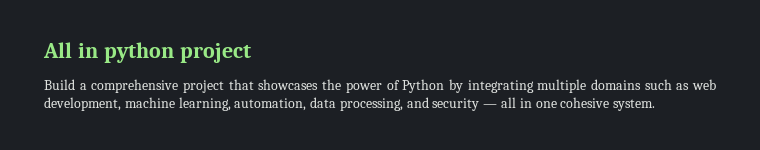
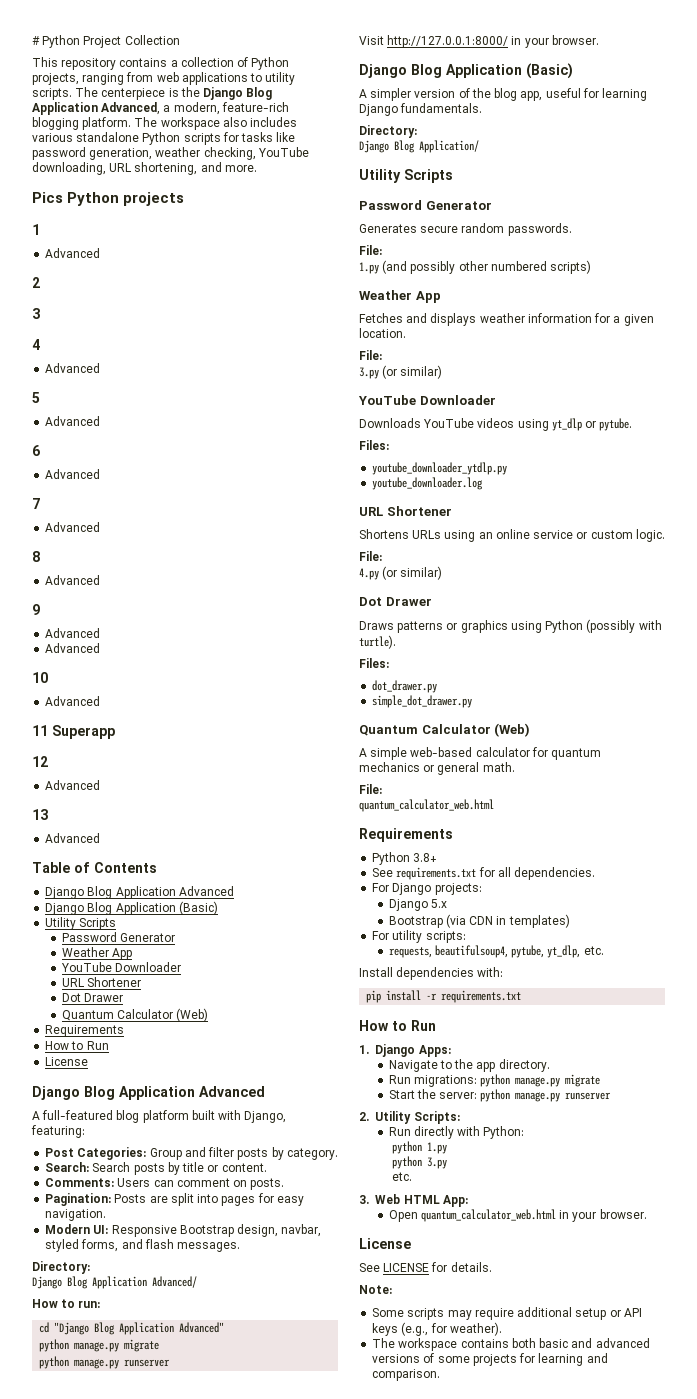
- All in python project
- Build a comprehensive project that showcases the power of Python by integrating multiple domains such as web development, machine learning, automation, data processing, and security — all in one cohesive system.
+ # Python Project Collection
+ This repository contains a collection of Python projects, ranging from web applications to utility scripts. The centerpiece is the Django Blog Application Advanced, a modern, feature-rich blogging platform. The workspace also includes various standalone Python scripts for tasks like password generation, weather checking, YouTube downloading, URL shortening, and more.
+ Pics Python projects
+ 1
+ Advanced
+ 2
+ 3
+ 4
+ Advanced
+ 5
+ Advanced
+ 6
+ Advanced
+ 7
+ Advanced
+ 8
+ Advanced
+ 9
+ Advanced
+ Advanced
+ 10
+ Advanced
+ 11 Superapp
+ 12
+ Advanced
+ 13
+ Advanced
+ Table of Contents
+ Django Blog Application Advanced
+ Django Blog Application (Basic)
+ Utility Scripts
+ Password Generator
+ Weather App
+ YouTube Downloader
+ URL Shortener
+ Dot Drawer
+ Quantum Calculator (Web)
+ Requirements
+ How to Run
+ License
+ Django Blog Application Advanced
+ A full-featured blog platform built with Django, featuring:
+ Post Categories: Group and filter posts by category.
+ Search: Search posts by title or content.
+ Comments: Users can comment on posts.
+ Pagination: Posts are split into pages for easy navigation.
+ Modern UI: Responsive Bootstrap design, navbar, styled forms, and flash messages.
+ Directory:
+ Django Blog Application Advanced/
+ How to run:
+ cd "Django Blog Application Advanced"
+ python manage.py migrate
+ python manage.py runserver
+ Visit http://127.0.0.1:8000/ in your browser.
+ Django Blog Application (Basic)
+ A simpler version of the blog app, useful for learning Django fundamentals.
+ Directory:
+ Django Blog Application/
+ Utility Scripts
+ Password Generator
+ Generates secure random passwords.
+ File:
+ 1.py (and possibly other numbered scripts)
+ Weather App
+ Fetches and displays weather information for a given location.
+ File:
+ 3.py (or similar)
+ YouTube Downloader
+ Downloads YouTube videos using yt_dlp or pytube.
+ Files:
+ youtube_downloader_ytdlp.py
+ youtube_downloader.log
+ URL Shortener
+ Shortens URLs using an online service or custom logic.
+ File:
+ 4.py (or similar)
+ Dot Drawer
+ Draws patterns or graphics using Python (possibly with turtle).
+ Files:
+ dot_drawer.py
+ simple_dot_drawer.py
+ Quantum Calculator (Web)
+ A simple web-based calculator for quantum mechanics or general math.
+ File:
+ quantum_calculator_web.html
+ Requirements
+ Python 3.8+
+ See requirements.txt for all dependencies.
+ For Django projects:
+ Django 5.x
+ Bootstrap (via CDN in templates)
+ For utility scripts:
+ requests, beautifulsoup4, pytube, yt_dlp, etc.
+ Install dependencies with:
+ pip install -r requirements.txt
+ How to Run
+ 1. Django Apps:
+ Navigate to the app directory.
+ Run migrations: python manage.py migrate
+ Start the server: python manage.py runserver
+ 2. Utility Scripts:
+ Run directly with Python:
+ python 1.py
+ python 3.py
+ etc.
+ 3. Web HTML App:
+ Open quantum_calculator_web.html in your browser.
+ License
+ See LICENSE for details.
+ Note:
+ Some scripts may require additional setup or API keys (e.g., for weather).
+ The workspace contains both basic and advanced versions of some projects for learning and comparison.

